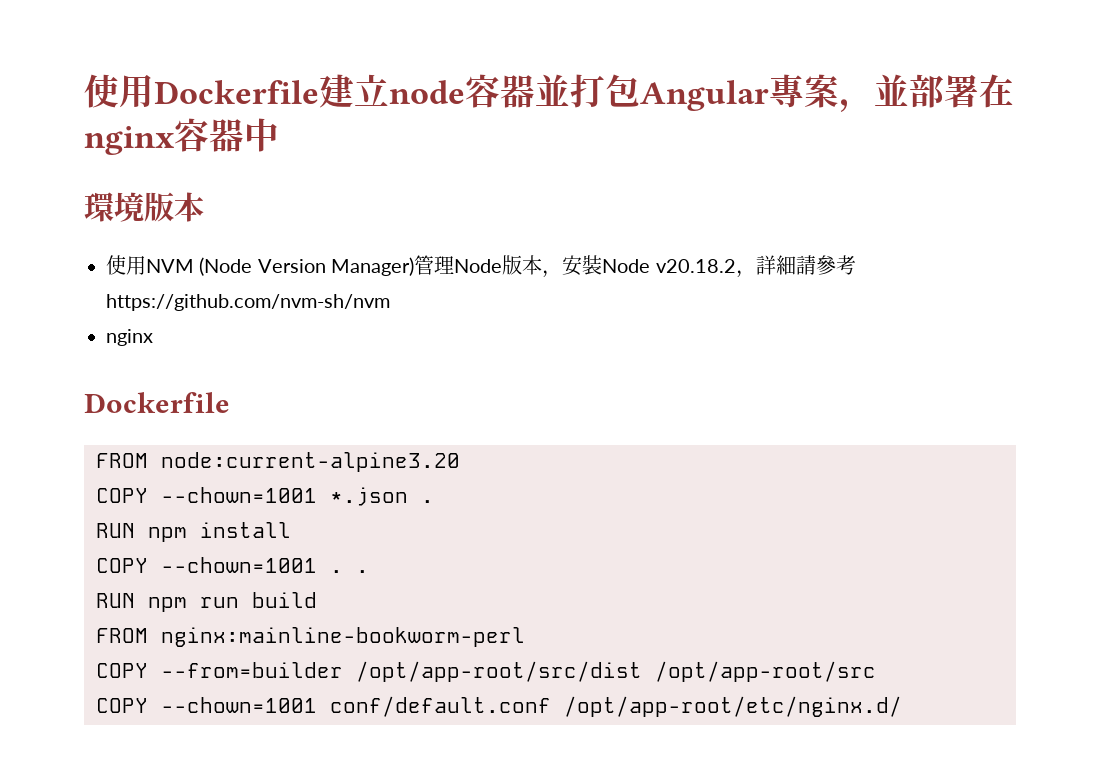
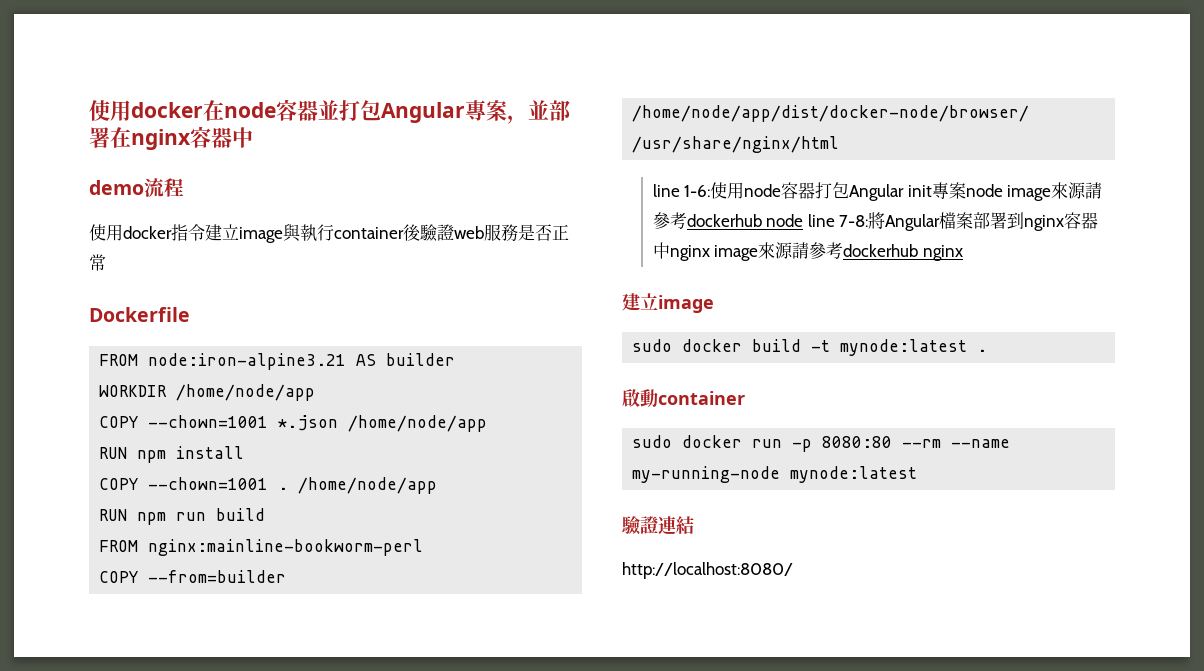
- 使用Dockerfile建立node容器並打包Angular專案，並部署在nginx容器中
+ 使用docker在node容器並打包Angular專案，並部署在nginx容器中
- 環境版本
- 使用NVM (Node Version Manager)管理Node版本，安裝Node v20.18.2，詳細請參考https://github.com/nvm-sh/nvm
- nginx
+ demo流程
+ 使用docker指令建立image與執行container後驗證web服務是否正常
  Dockerfile
- FROM node:current-alpine3.20
+ FROM node:iron-alpine3.21 AS builder
+ WORKDIR /home/node/app
- COPY --chown=1001 *.json .
+ COPY --chown=1001 *.json /home/node/app
- COPY --chown=1001 . .
+ COPY --chown=1001 . /home/node/app
- COPY --from=builder /opt/app-root/src/dist /opt/app-root/src
- COPY --chown=1001 conf/default.conf /opt/app-root/etc/nginx.d/
+ COPY --from=builder /home/node/app/dist/docker-node/browser/ /usr/share/nginx/html
+ line 1-6:使用node容器打包Angular init專案node image來源請參考dockerhub node line 7-8:將Angular檔案部署到nginx容器中nginx image來源請參考dockerhub nginx
+ 建立image
+ sudo docker build -t mynode:latest .
+ 啟動container
+ sudo docker run -p 8080:80 --rm --name my-running-node mynode:latest
+ 驗證連結
+ http://localhost:8080/

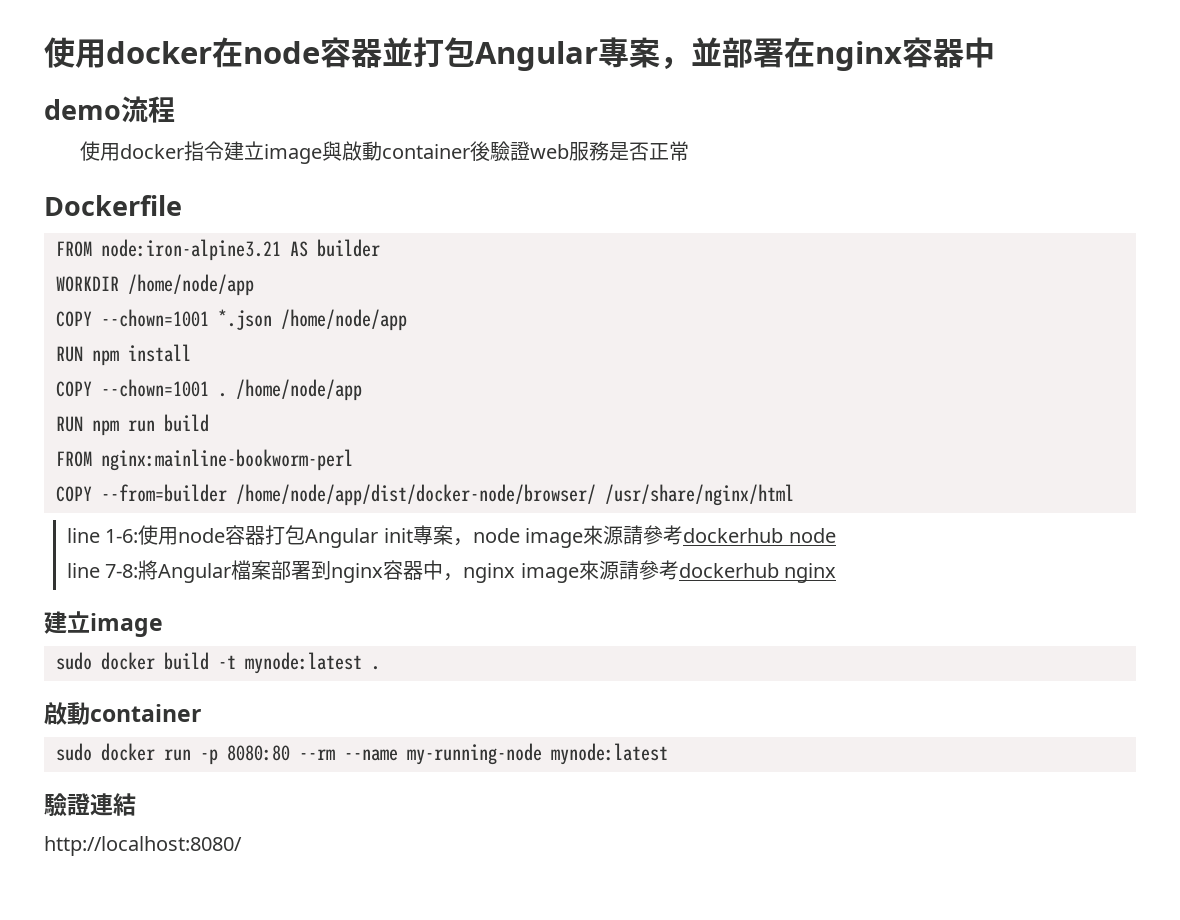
- 使用docker指令建立image與執行container後驗證web服務是否正常
+ 使用docker指令建立image與啟動container後驗證web服務是否正常
- line 1-6:使用node容器打包Angular init專案node image來源請參考dockerhub node line 7-8:將Angular檔案部署到nginx容器中nginx image來源請參考dockerhub nginx
+ line 1-6:使用node容器打包Angular init專案，node image來源請參考dockerhub node
+ line 7-8:將Angular檔案部署到nginx容器中，nginx image來源請參考dockerhub nginx

